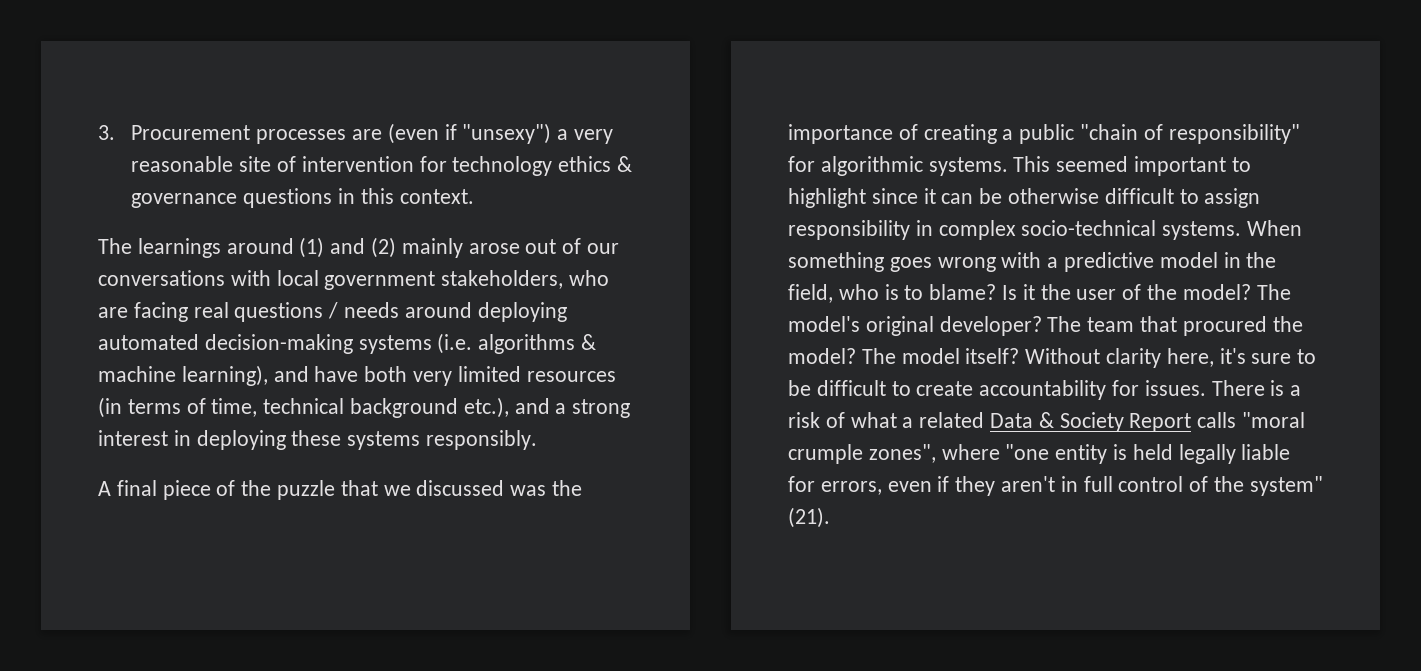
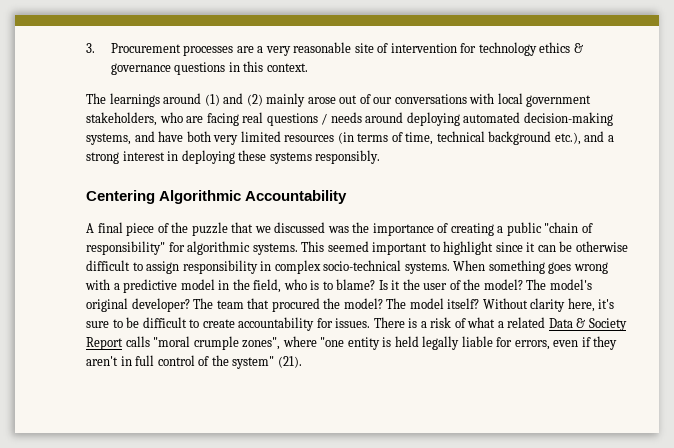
- 3. Procurement processes are (even if "unsexy") a very reasonable site of intervention for technology ethics & governance questions in this context.
+ 3. Procurement processes are a very reasonable site of intervention for technology ethics & governance questions in this context.
- The learnings around (1) and (2) mainly arose out of our conversations with local government stakeholders, who are facing real questions / needs around deploying automated decision-making systems (i.e. algorithms & machine learning), and have both very limited resources (in terms of time, technical background etc.), and a strong interest in deploying these systems responsibly.
+ The learnings around (1) and (2) mainly arose out of our conversations with local government stakeholders, who are facing real questions / needs around deploying automated decision-making systems, and have both very limited resources (in terms of time, technical background etc.), and a strong interest in deploying these systems responsibly.
+ Centering Algorithmic Accountability

